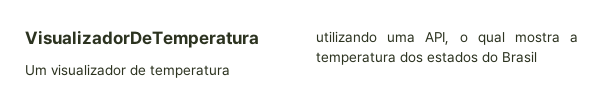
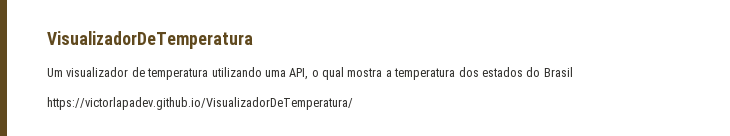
+ https://victorlapadev.github.io/VisualizadorDeTemperatura/

